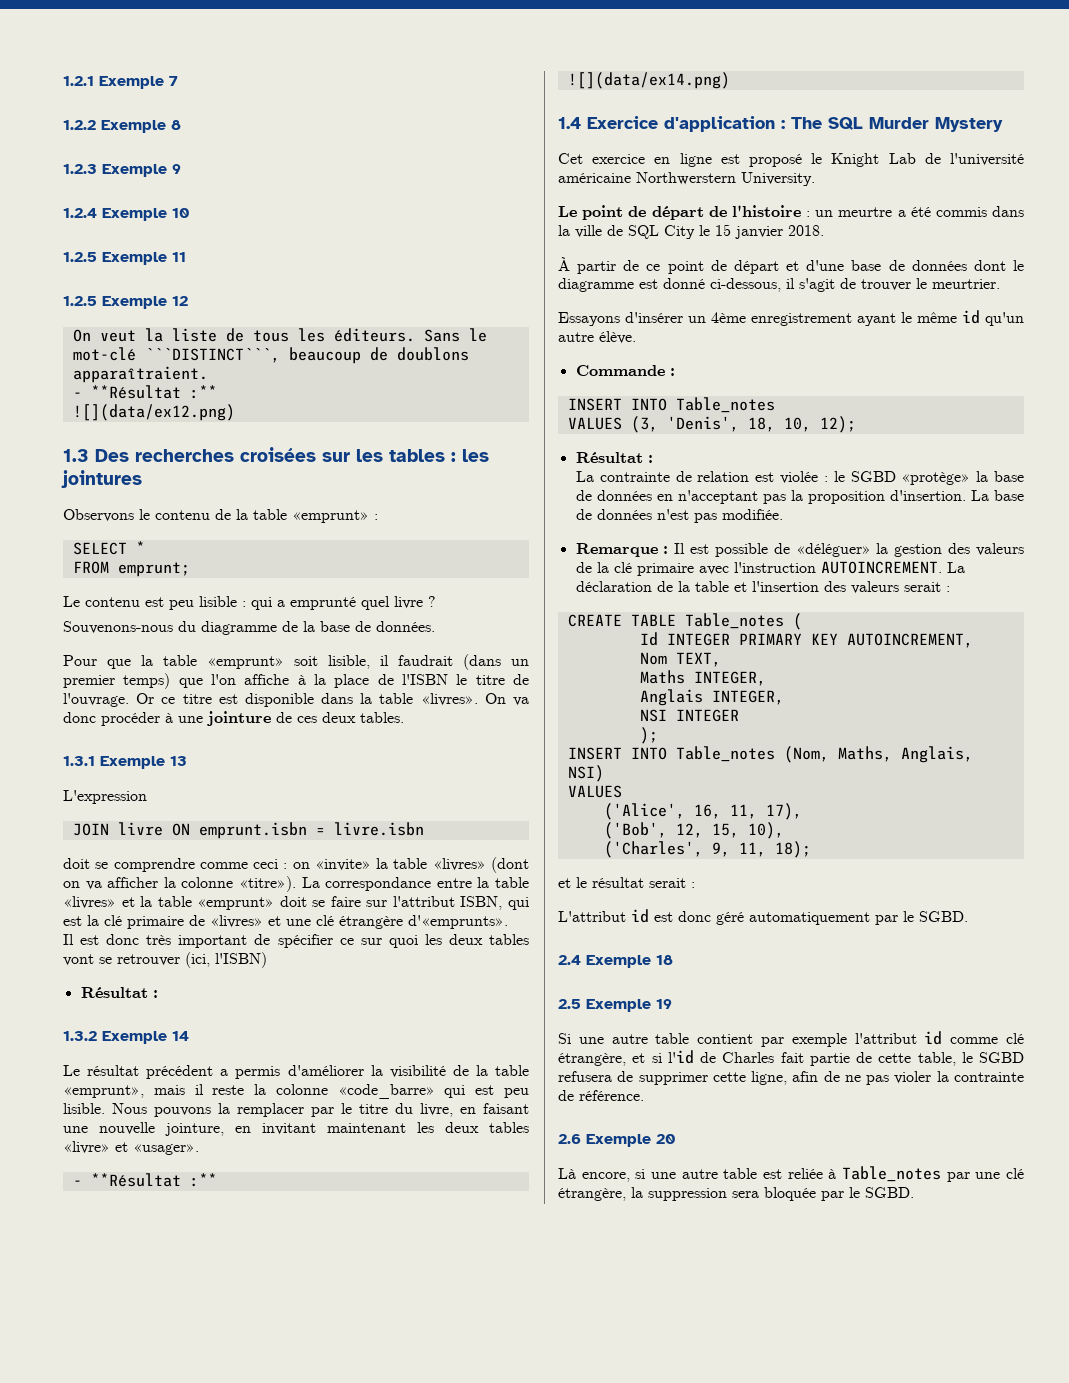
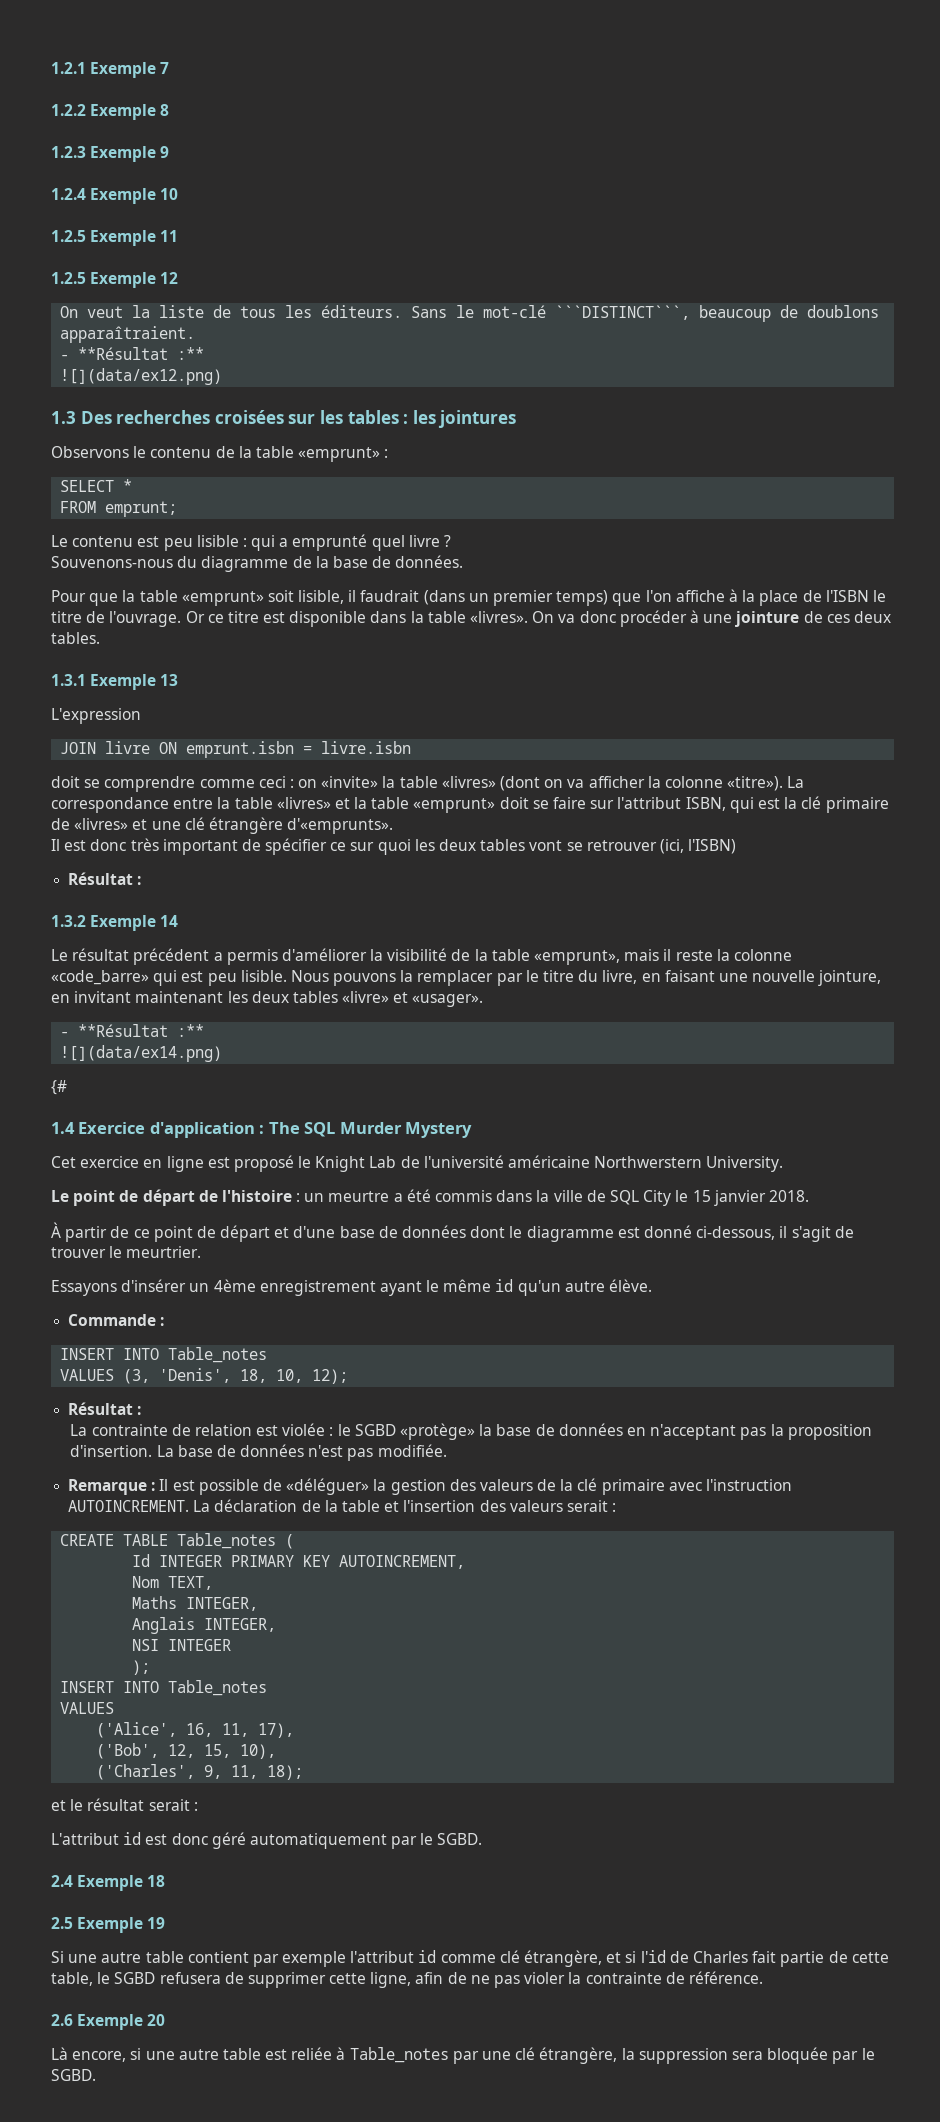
+ {#
  );
- INSERT INTO Table_notes (Nom, Maths, Anglais, NSI)
+ INSERT INTO Table_notes

